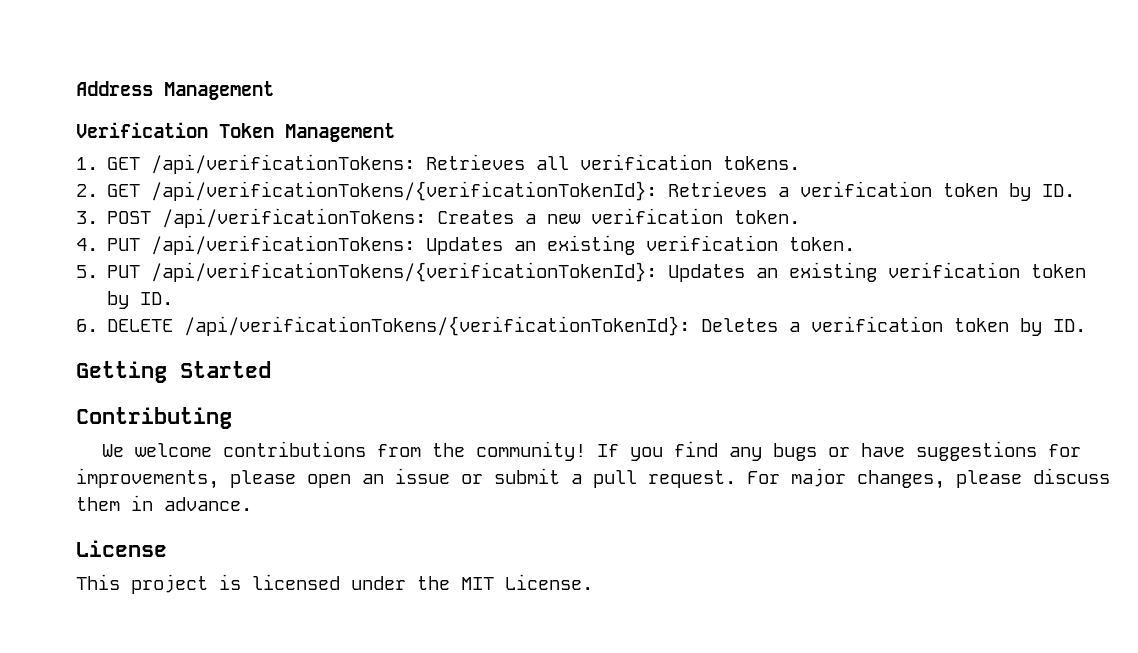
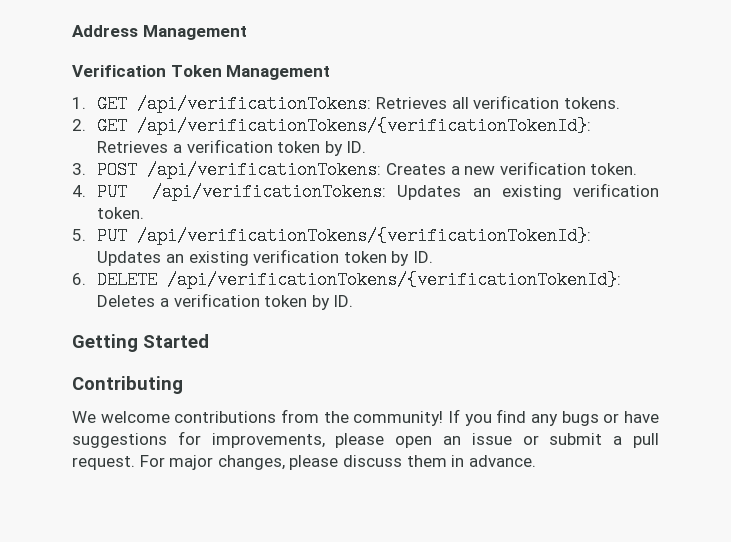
- License
- This project is licensed under the MIT License.

